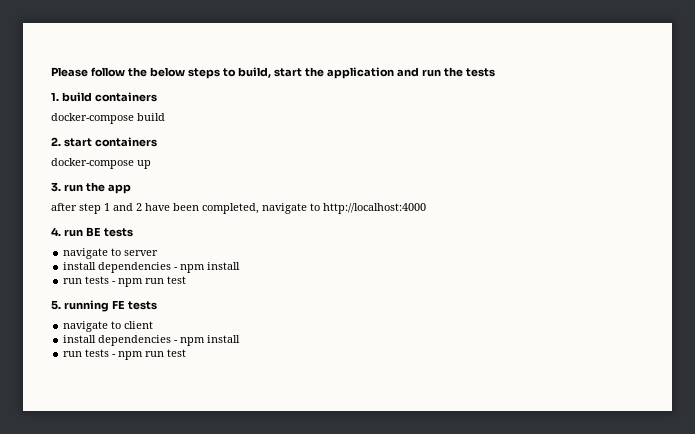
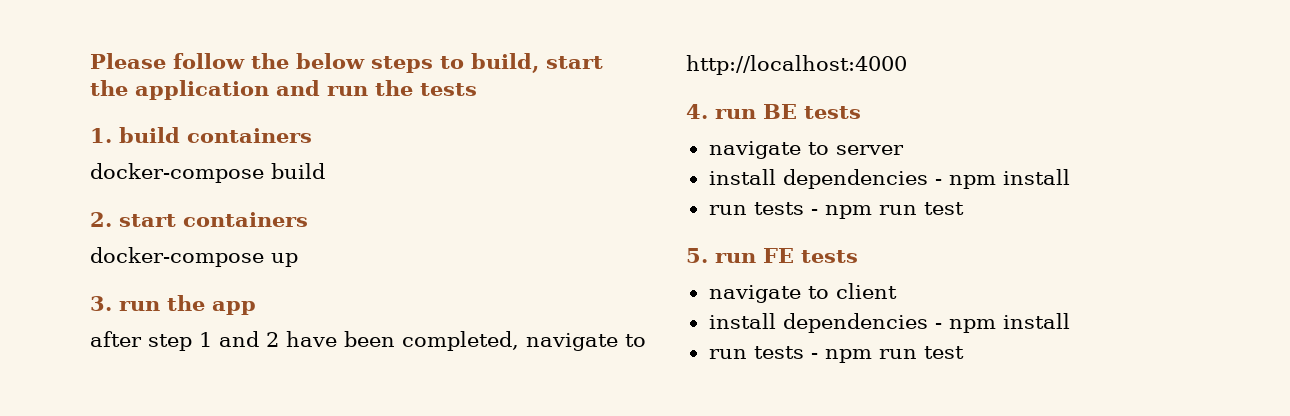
- 5. running FE tests
+ 5. run FE tests

